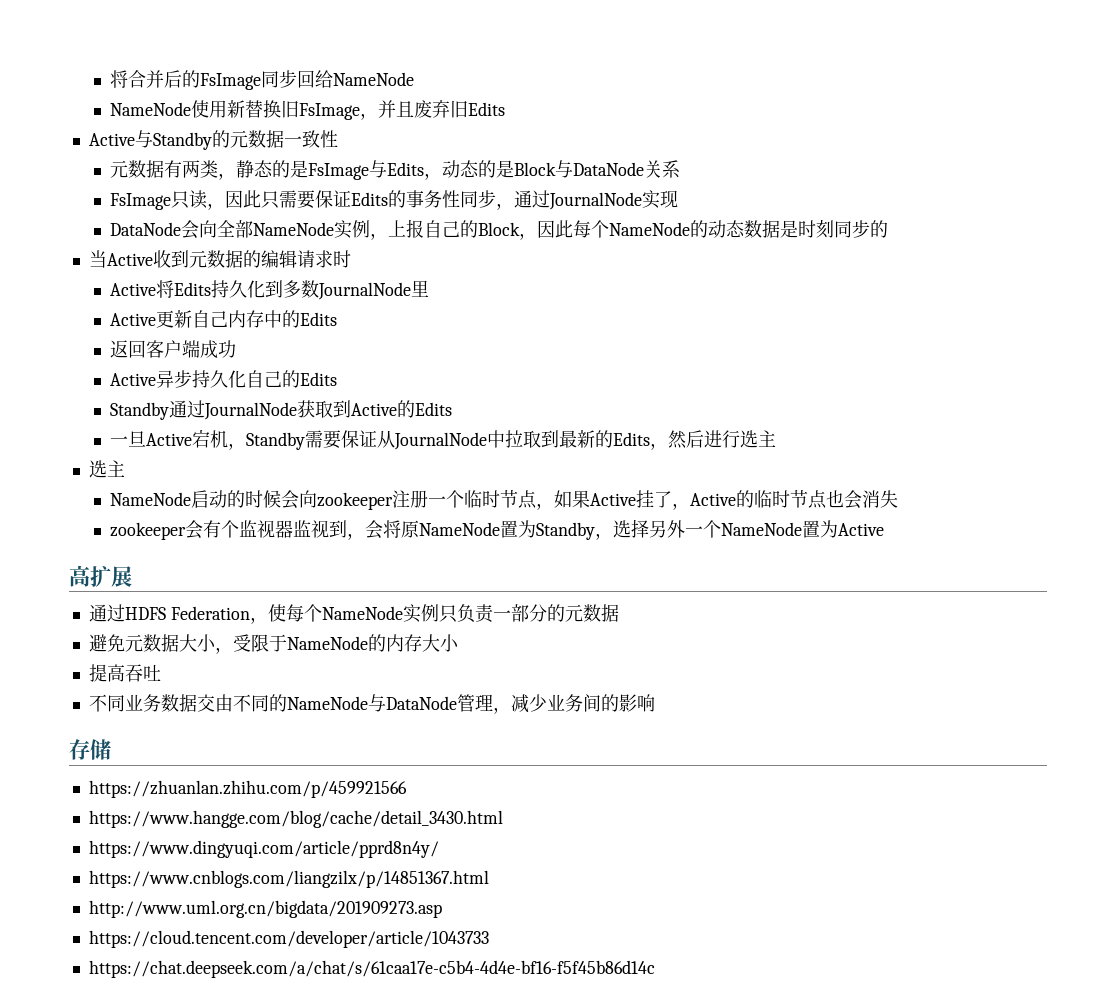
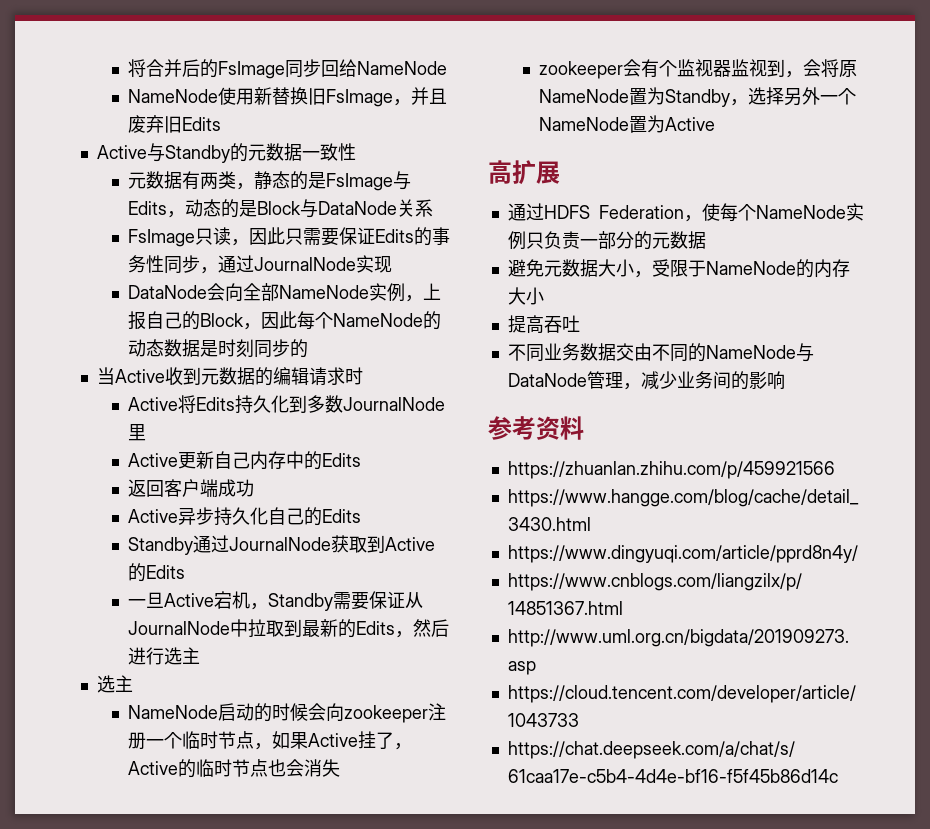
- 存储
+ 参考资料

